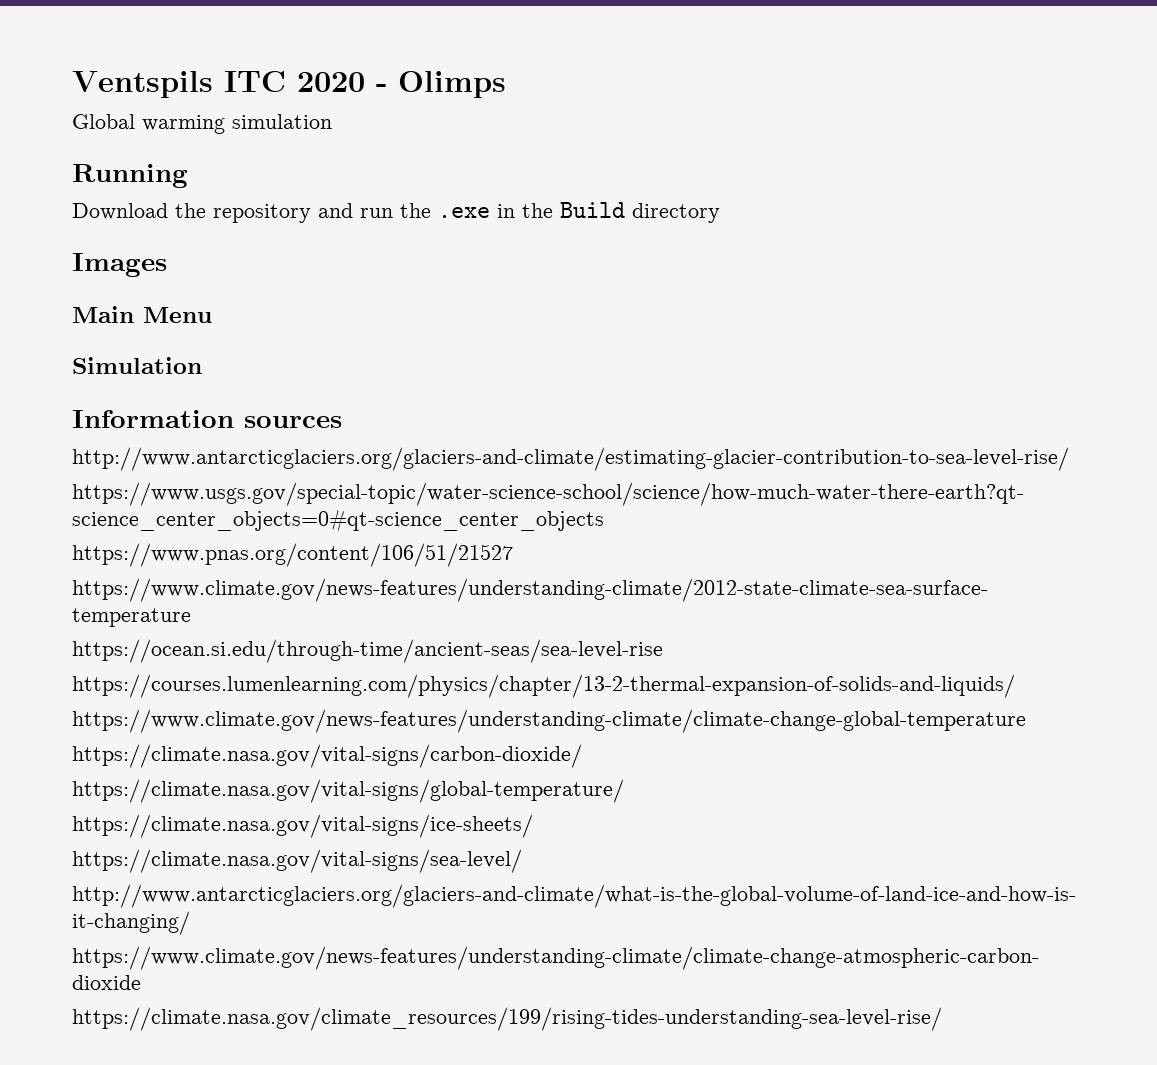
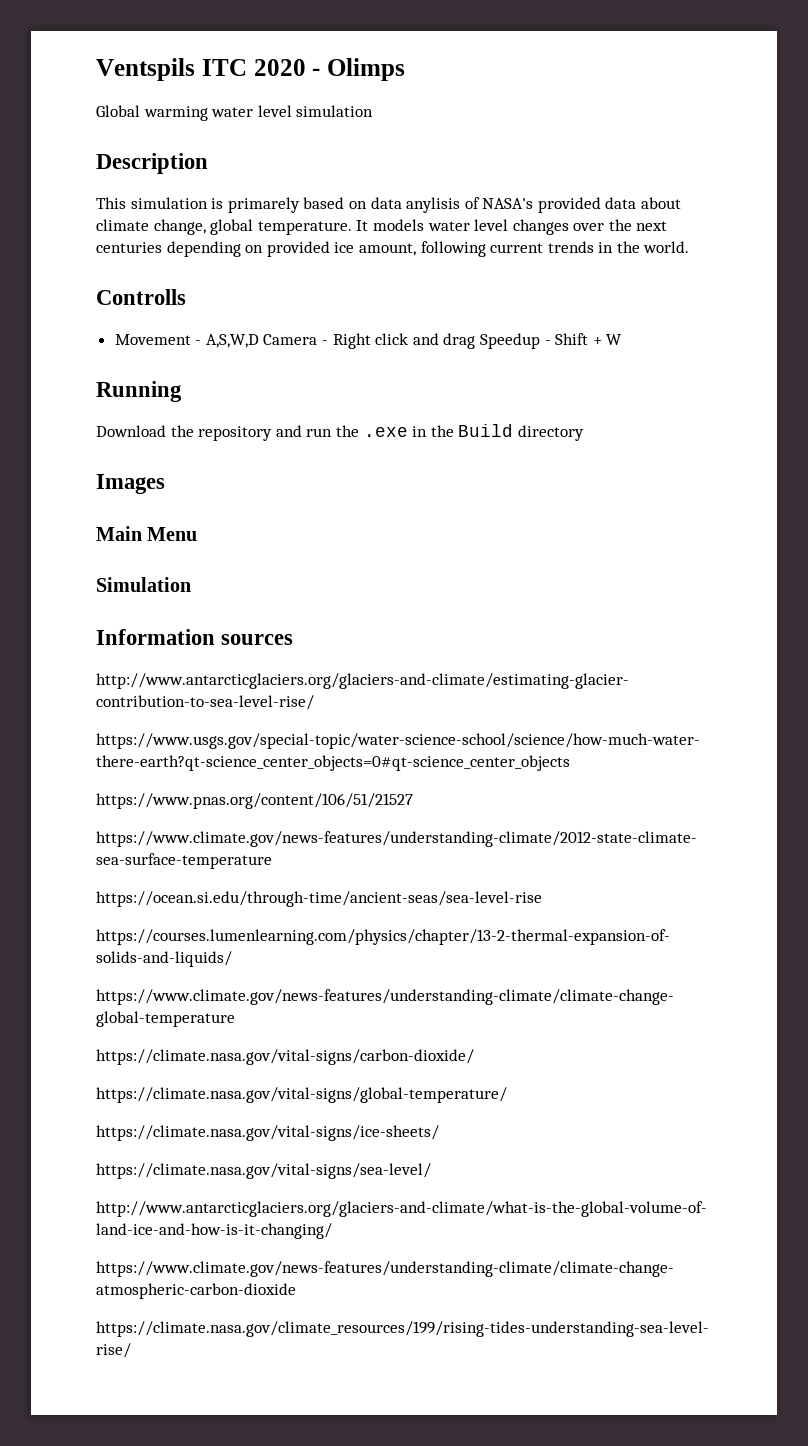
- Global warming simulation
+ Global warming water level simulation
+ Description
+ This simulation is primarely based on data anylisis of NASA's provided data about climate change, global temperature. It models water level changes over the next centuries depending on provided ice amount, following current trends in the world.
+ Controlls
+ Movement - A,S,W,D Camera - Right click and drag Speedup - Shift + W

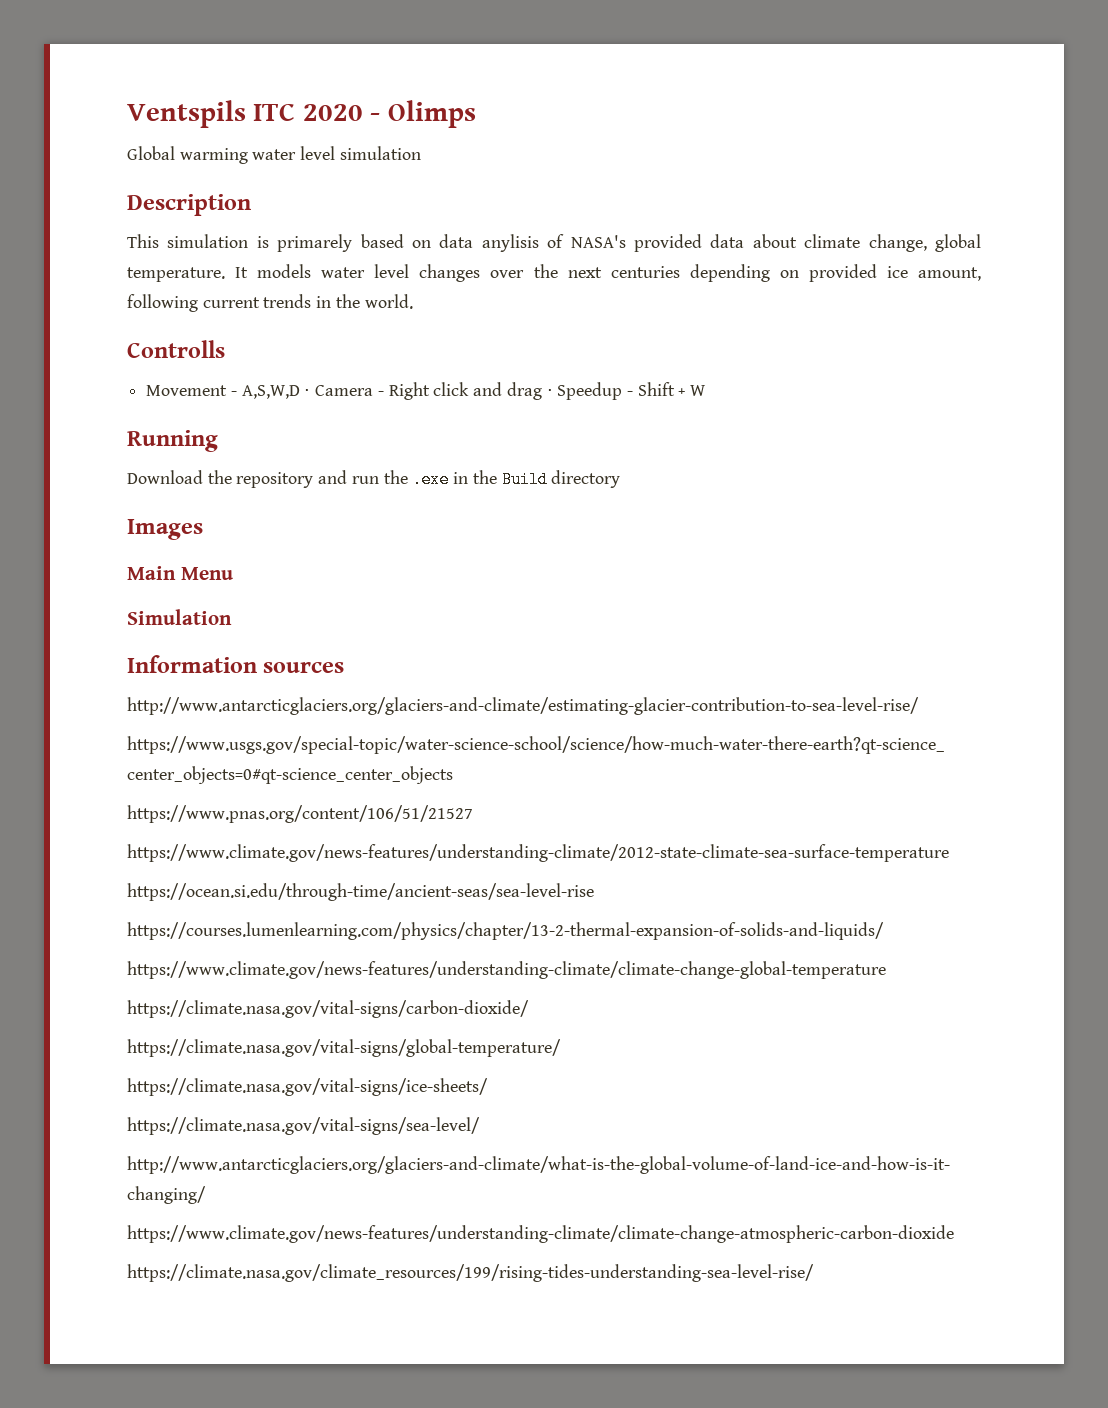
- Movement - A,S,W,D Camera - Right click and drag Speedup - Shift + W
+ Movement - A,S,W,D ⋅ Camera - Right click and drag ⋅ Speedup - Shift + W

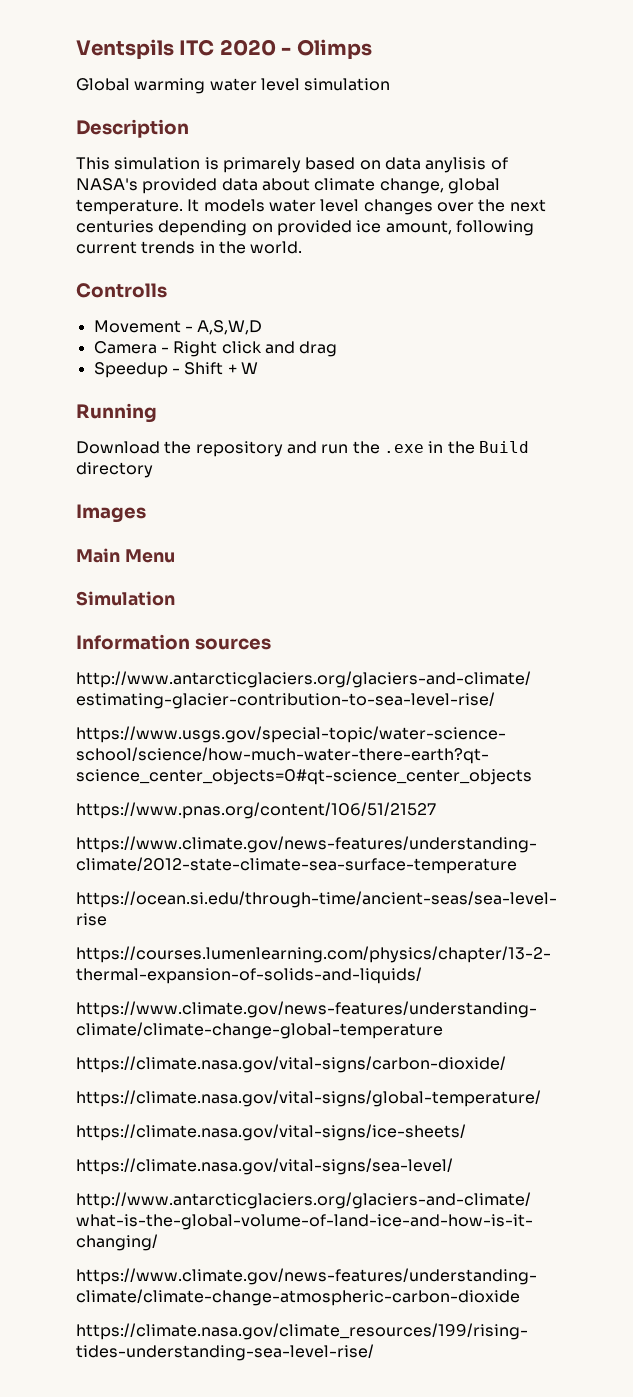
- Movement - A,S,W,D ⋅ Camera - Right click and drag ⋅ Speedup - Shift + W
+ Movement - A,S,W,D
+ Camera - Right click and drag
+ Speedup - Shift + W

